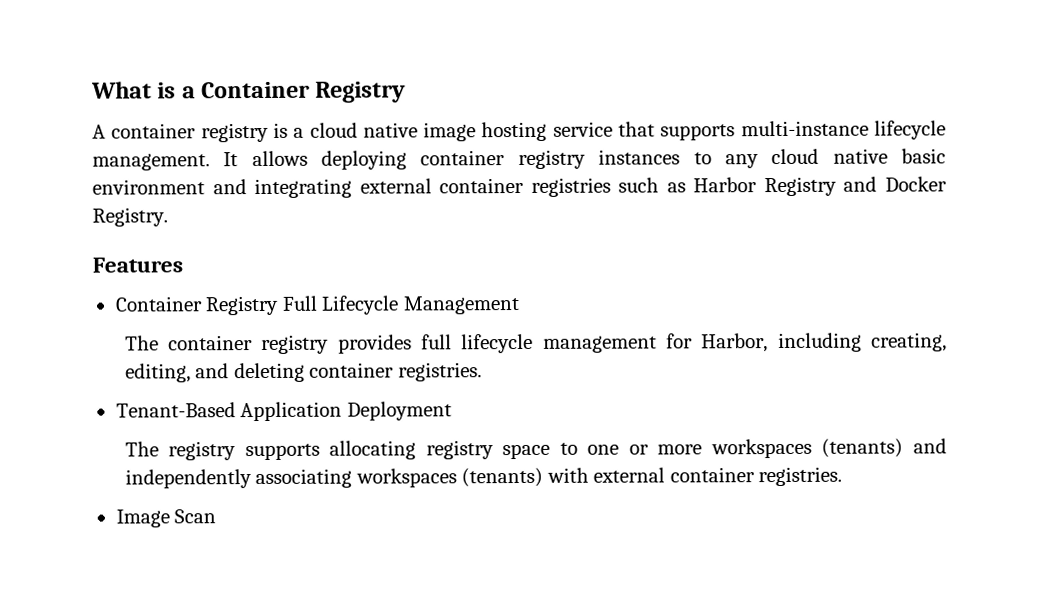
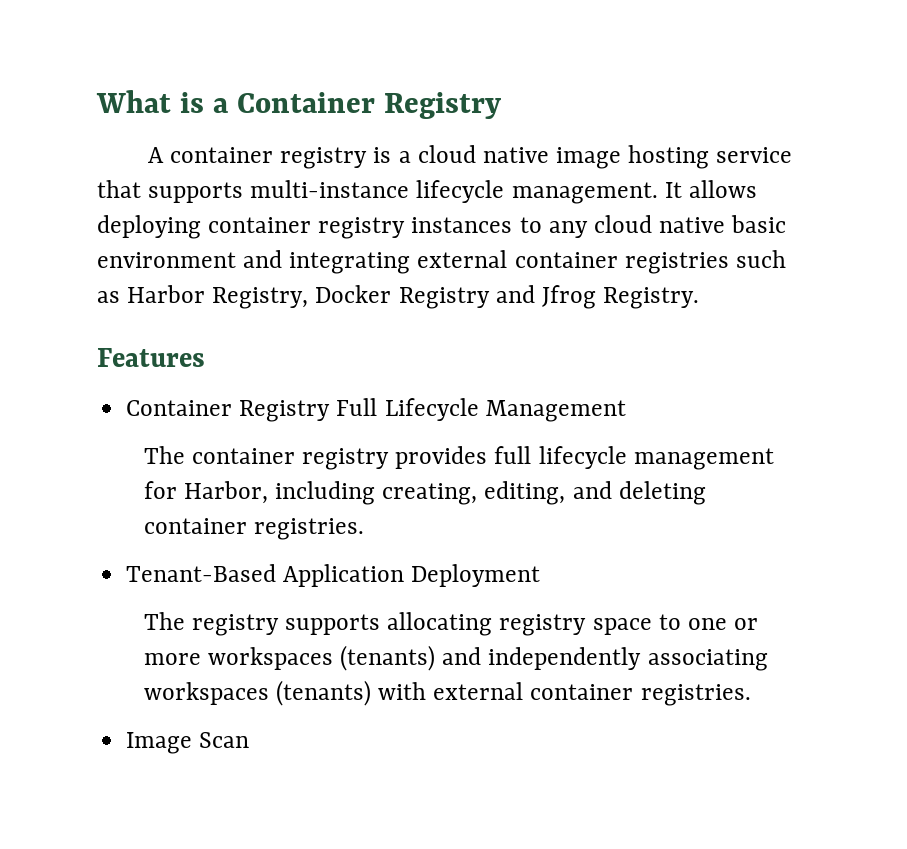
- It allows deploying container registry instances to any cloud native basic environment and integrating external container registries such as Harbor Registry and Docker Registry.
+ It allows deploying container registry instances to any cloud native basic environment and integrating external container registries such as Harbor Registry, Docker Registry and Jfrog Registry.

